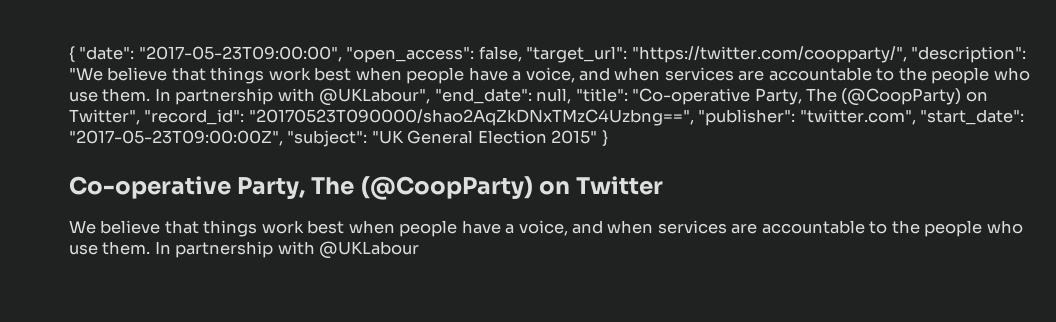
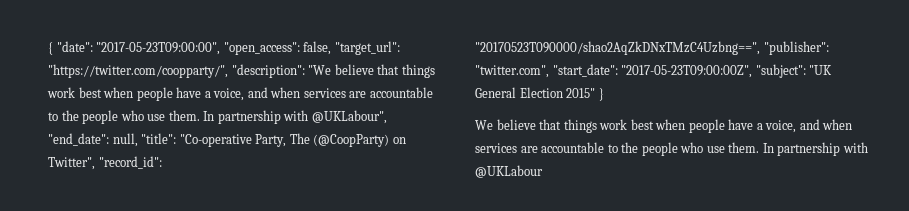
- Co-operative Party, The (@CoopParty) on Twitter

